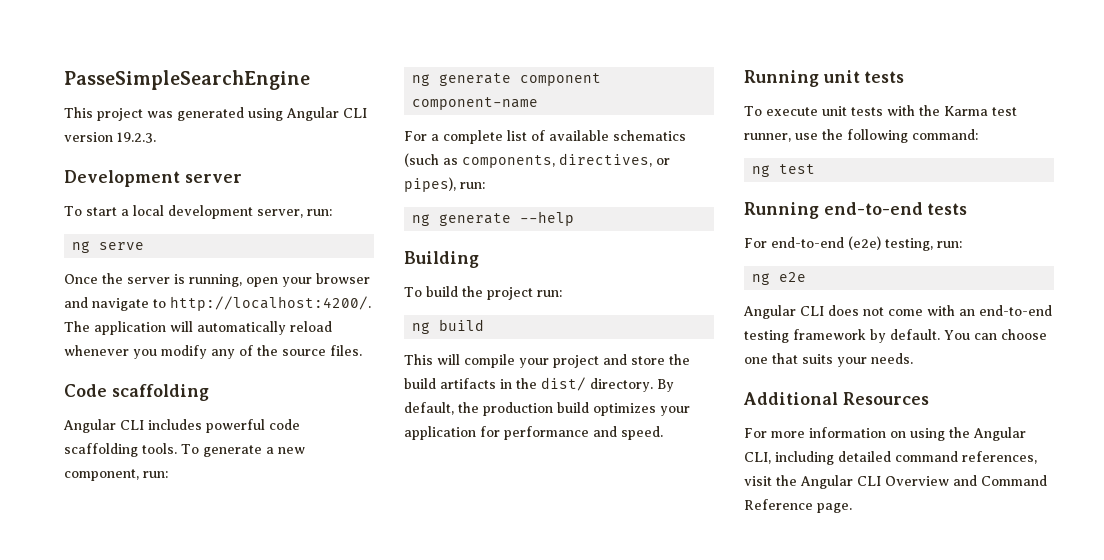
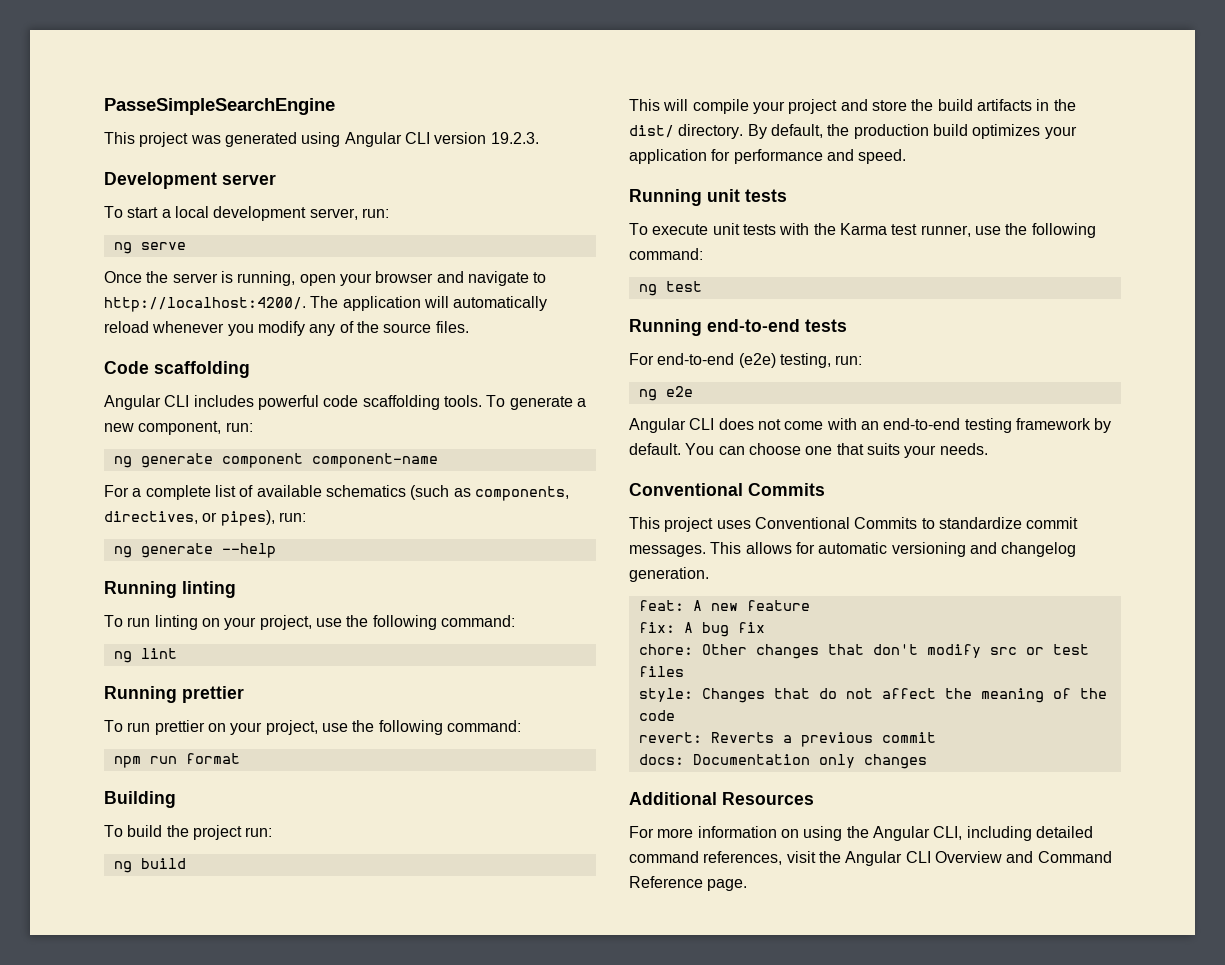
+ Running linting
+ To run linting on your project, use the following command:
+ ng lint
+ Running prettier
+ To run prettier on your project, use the following command:
+ npm run format
  You can choose one that suits your needs.
+ Conventional Commits
+ This project uses Conventional Commits to standardize commit messages. This allows for automatic versioning and changelog generation.
+ feat: A new feature
+ fix: A bug fix
+ chore: Other changes that don't modify src or test files
+ style: Changes that do not affect the meaning of the code
+ revert: Reverts a previous commit
+ docs: Documentation only changes

